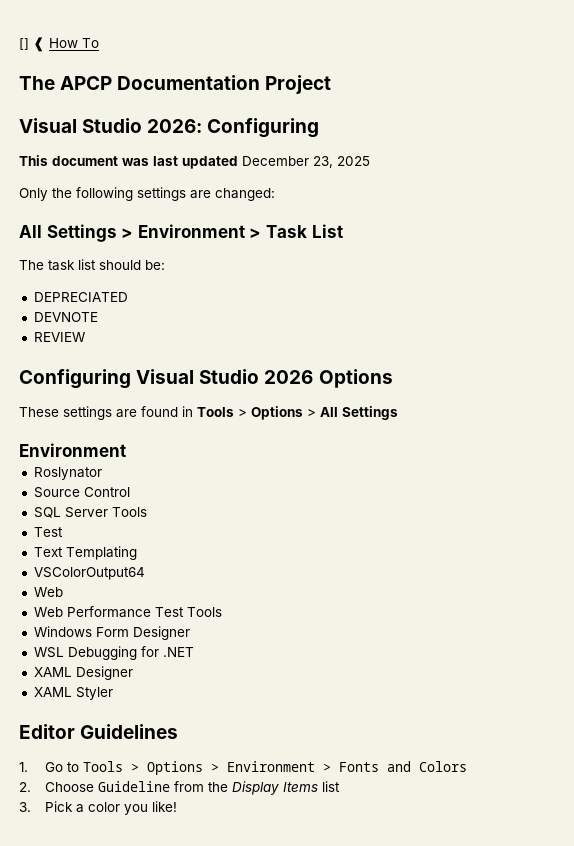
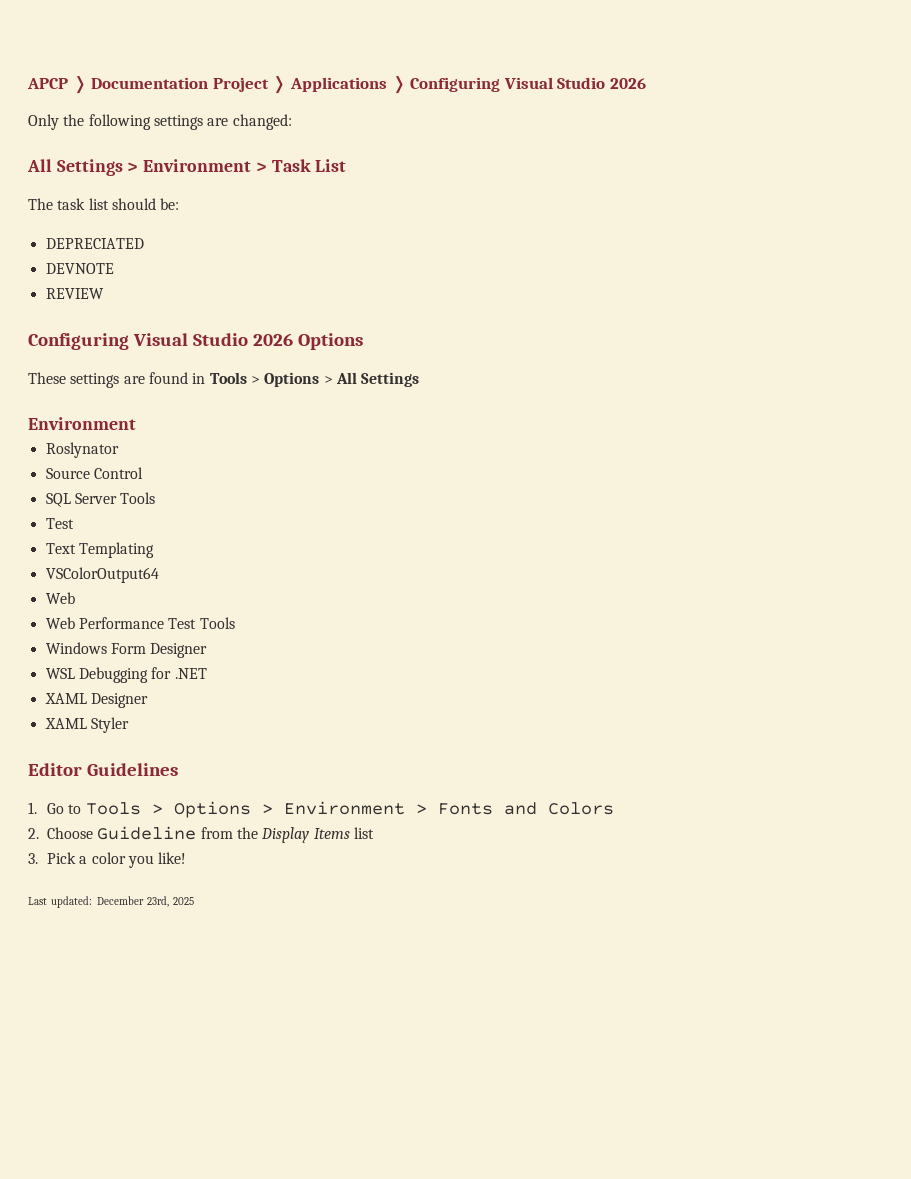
- [] ❰ How To
- The APCP Documentation Project
- Visual Studio 2026: Configuring
- This document was last updated December 23, 2025
+ APCP ❭ Documentation Project ❭ Applications ❭ Configuring Visual Studio 2026
+ Last updated: December 23rd, 2025

